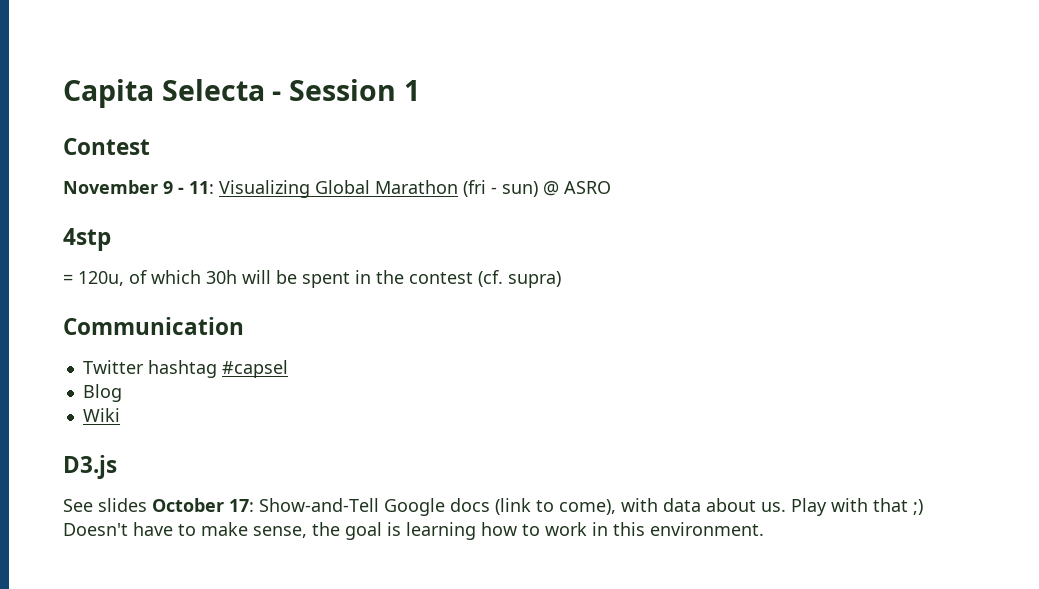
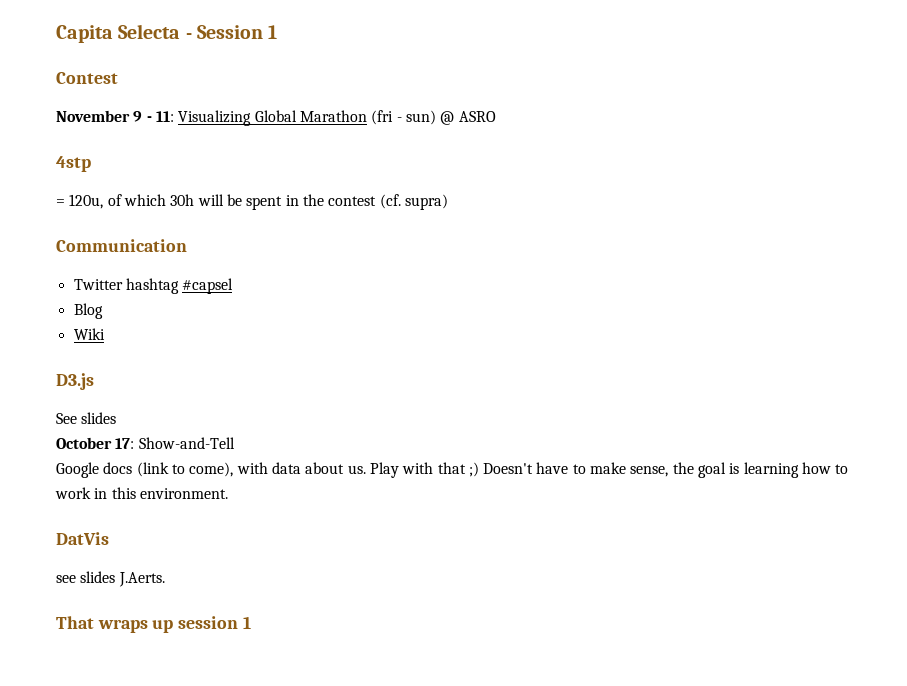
- See slides October 17: Show-and-Tell Google docs (link to come), with data about us.
+ See slides
+ October 17: Show-and-Tell
+ Google docs (link to come), with data about us.
+ DatVis
+ see slides J.Aerts.
+ That wraps up session 1

